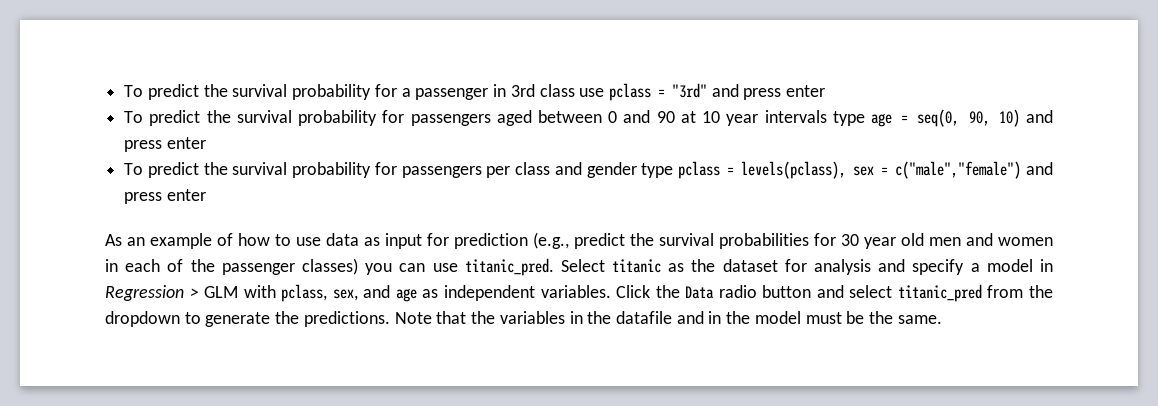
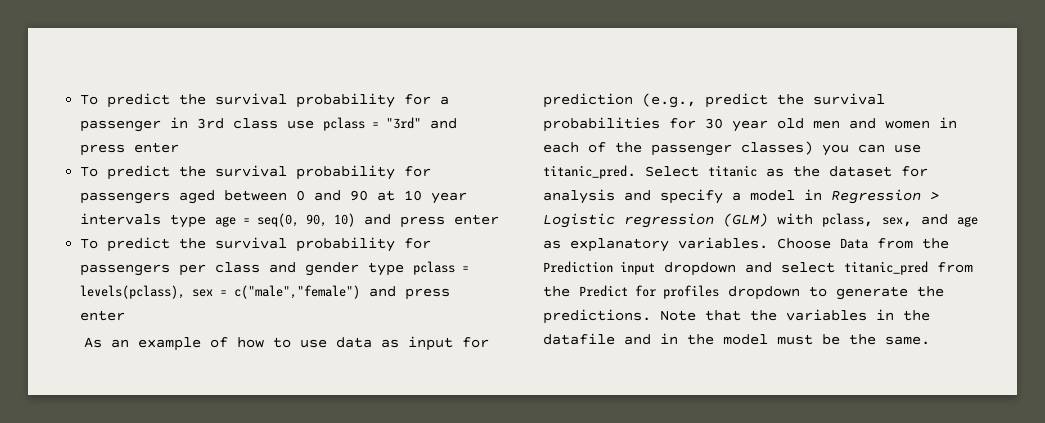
- Select titanic as the dataset for analysis and specify a model in Regression > GLM with pclass, sex, and age as independent variables. Click the Data radio button and select titanic_pred from the dropdown to generate the predictions.
+ Select titanic as the dataset for analysis and specify a model in Regression > Logistic regression (GLM) with pclass, sex, and age as explanatory variables. Choose Data from the Prediction input dropdown and select titanic_pred from the Predict for profiles dropdown to generate the predictions.

